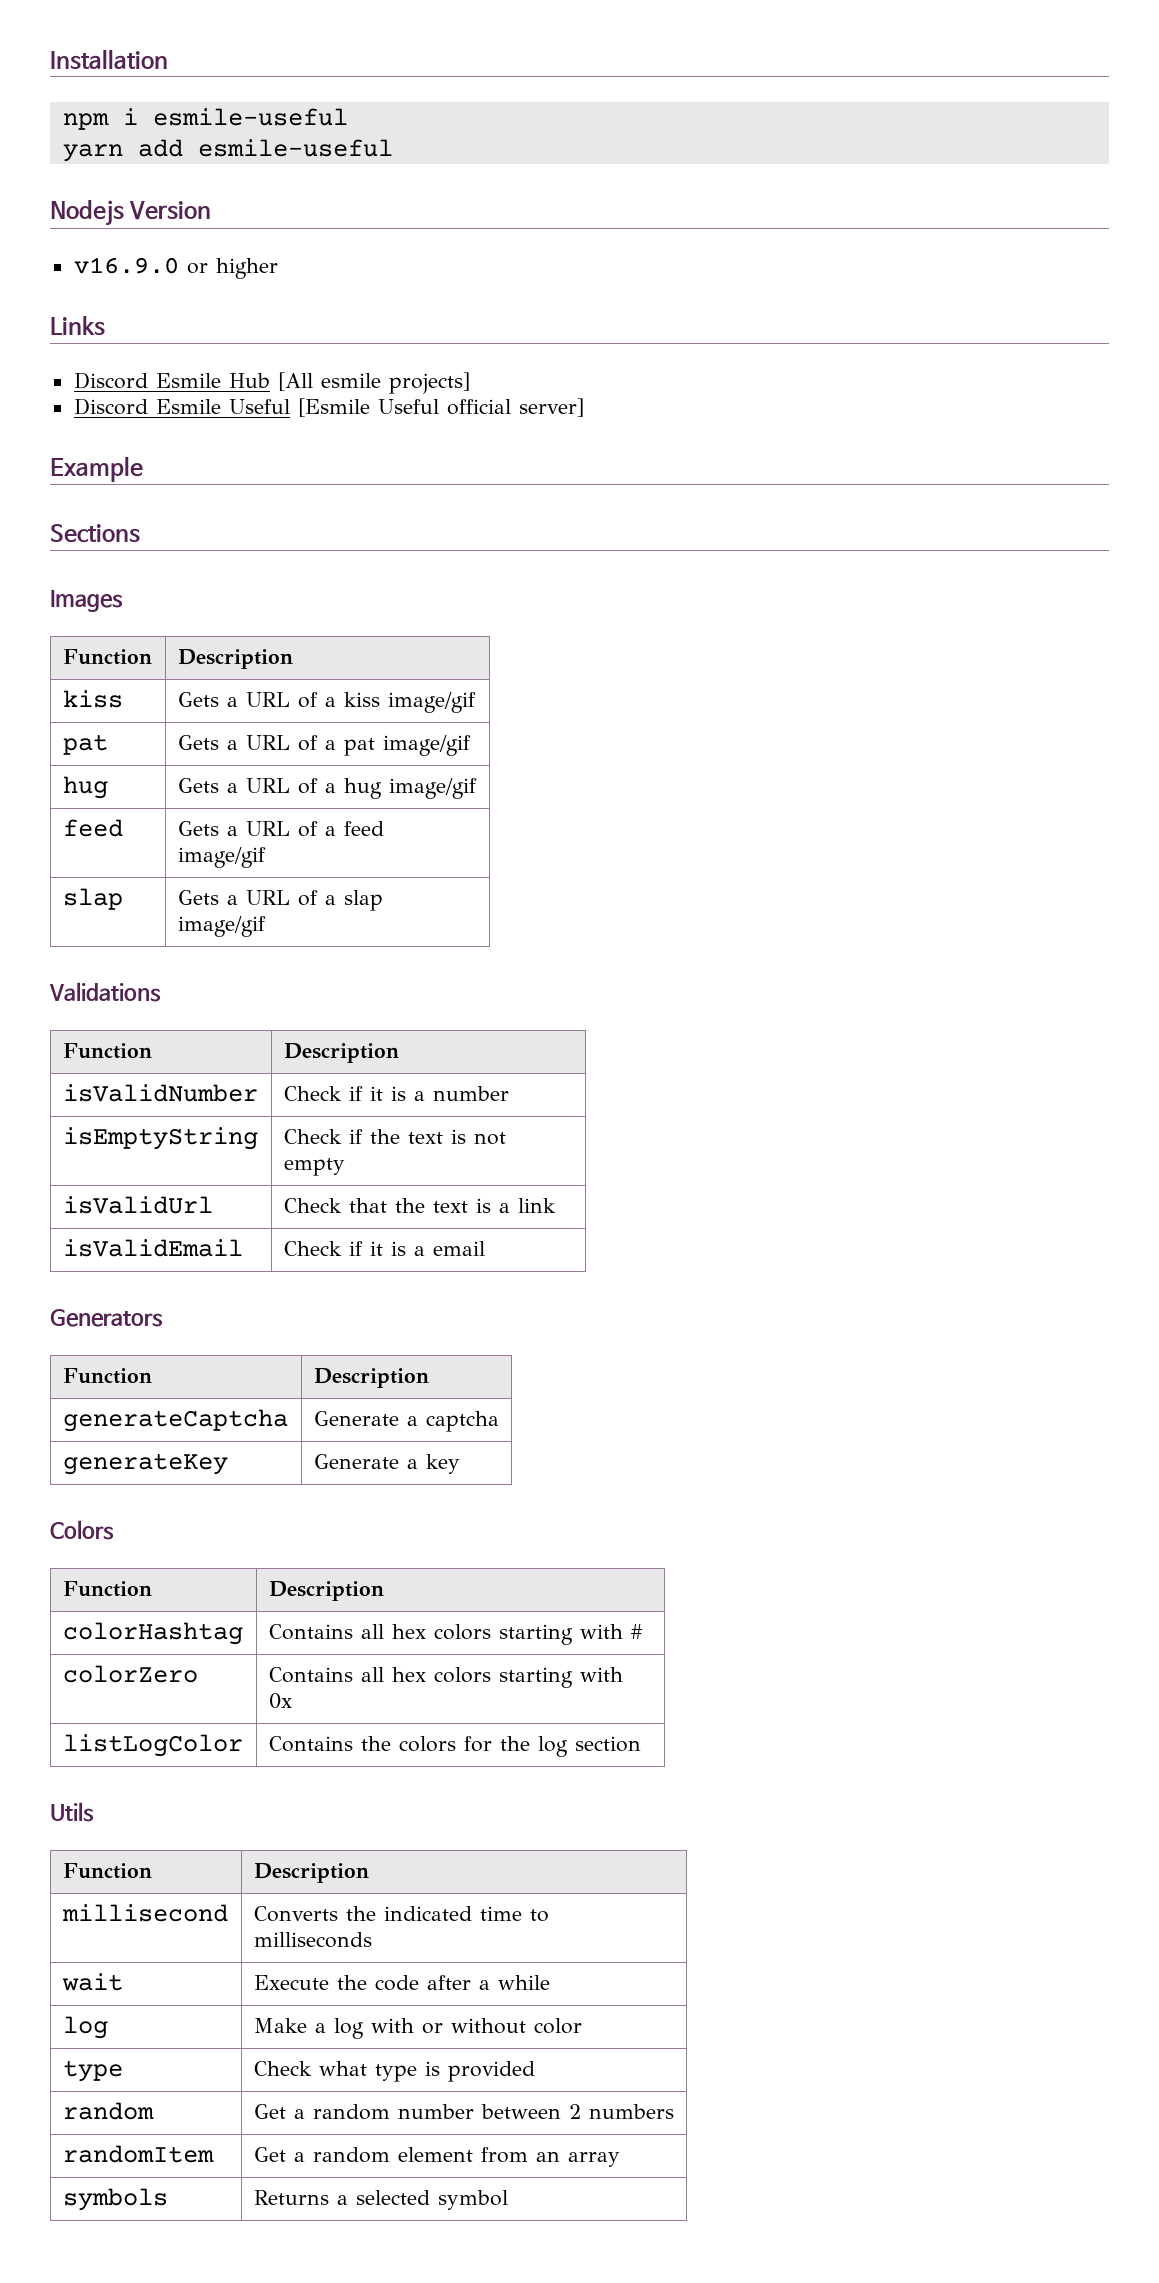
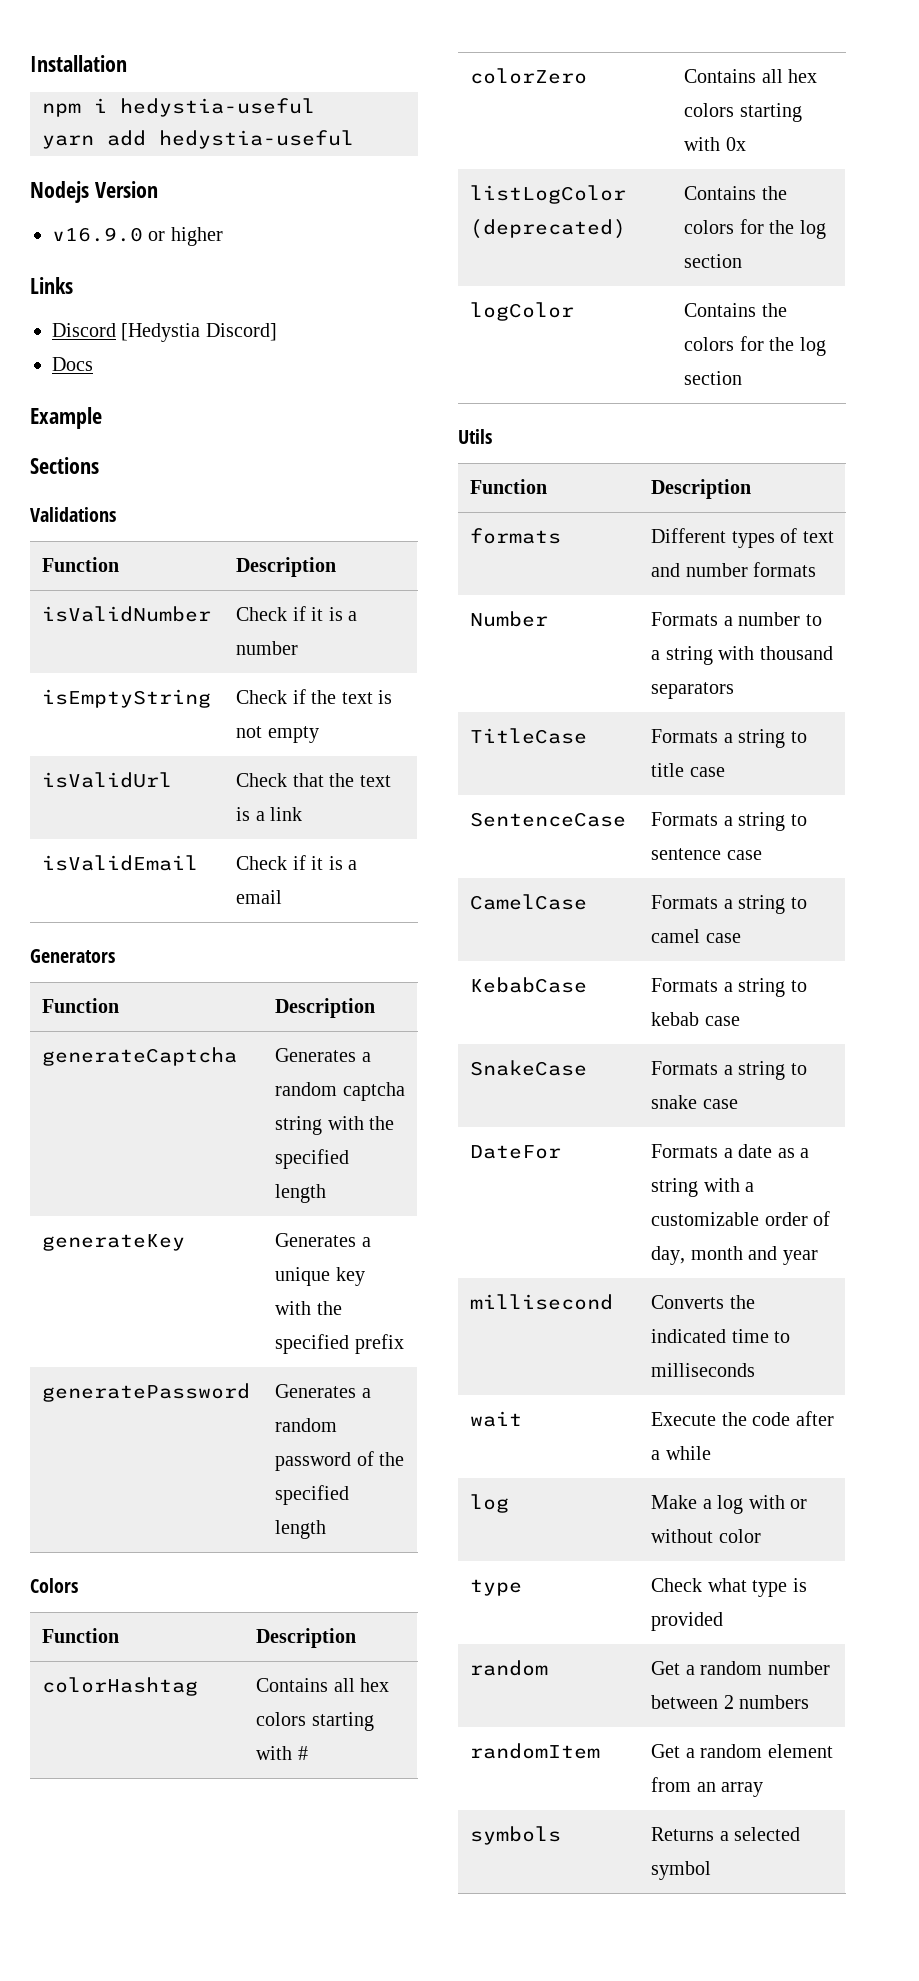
- npm i esmile-useful
+ npm i hedystia-useful
- yarn add esmile-useful
+ yarn add hedystia-useful
- Discord Esmile Hub [All esmile projects]
- Discord Esmile Useful [Esmile Useful official server]
+ Discord [Hedystia Discord]
+ Docs
  Example
  Sections
- Images
- Function | Description
- kiss | Gets a URL of a kiss image/gif
- pat | Gets a URL of a pat image/gif
- hug | Gets a URL of a hug image/gif
- feed | Gets a URL of a feed image/gif
- slap | Gets a URL of a slap image/gif
- generateCaptcha | Generate a captcha
- generateKey | Generate a key
+ generateCaptcha | Generates a random captcha string with the specified length
+ generateKey | Generates a unique key with the specified prefix
+ generatePassword | Generates a random password of the specified length
- listLogColor | Contains the colors for the log section
+ listLogColor (deprecated) | Contains the colors for the log section
+ logColor | Contains the colors for the log section
+ formats | Different types of text and number formats
+ Number | Formats a number to a string with thousand separators
+ TitleCase | Formats a string to title case
+ SentenceCase | Formats a string to sentence case
+ CamelCase | Formats a string to camel case
+ KebabCase | Formats a string to kebab case
+ SnakeCase | Formats a string to snake case
+ DateFor | Formats a date as a string with a customizable order of day, month and year

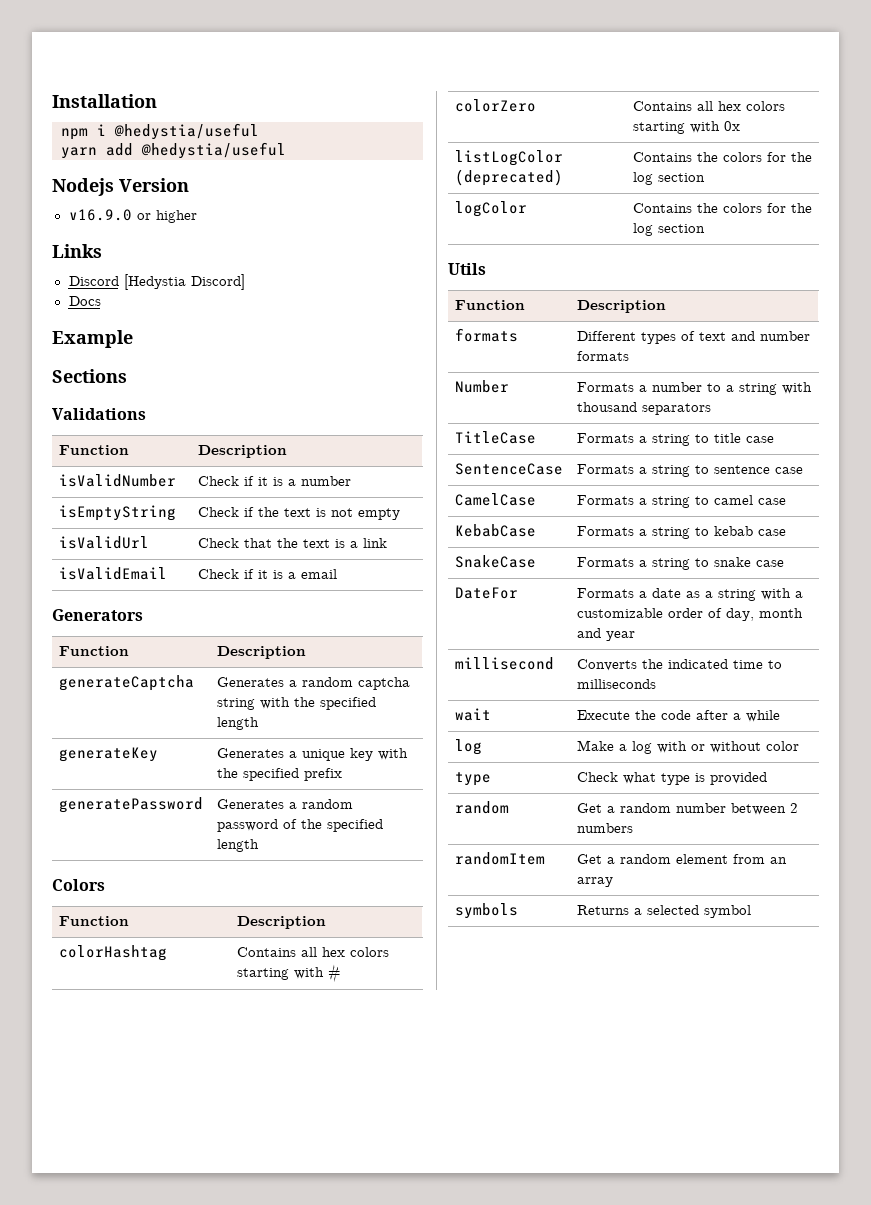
- npm i hedystia-useful
+ npm i @hedystia/useful
- yarn add hedystia-useful
+ yarn add @hedystia/useful

